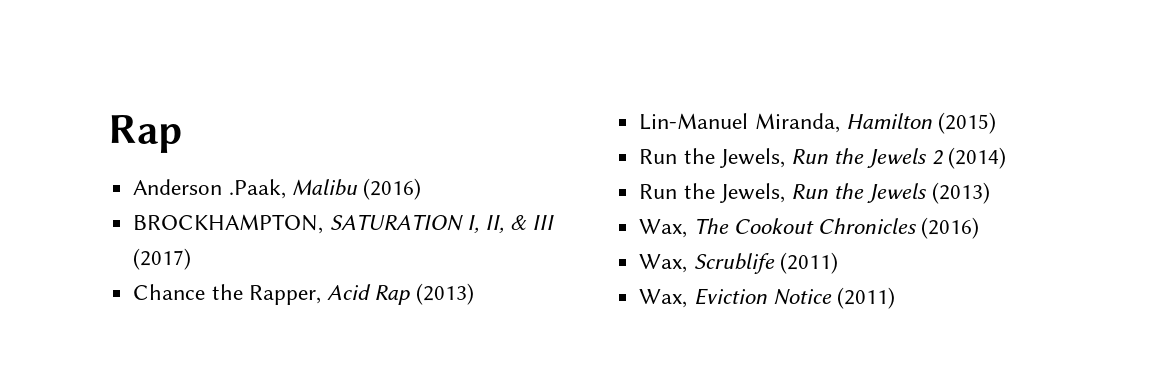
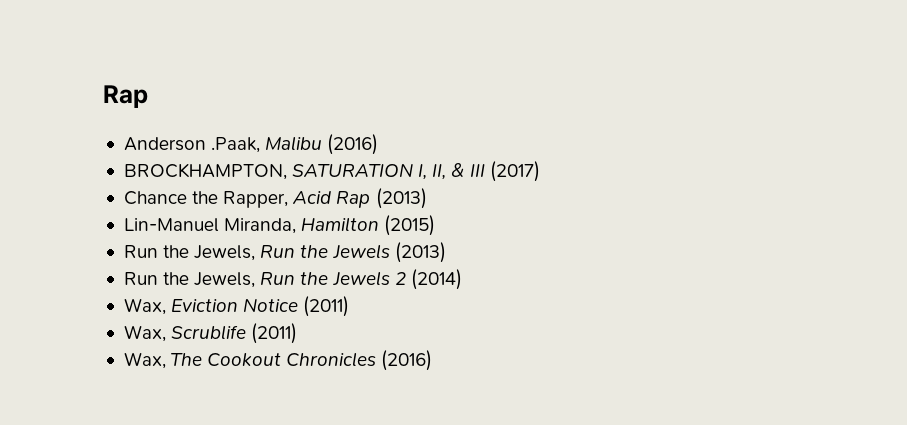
+ Run the Jewels, Run the Jewels (2013)
  Run the Jewels, Run the Jewels 2 (2014)
- Run the Jewels, Run the Jewels (2013)
+ Wax, Eviction Notice (2011)
+ Wax, Scrublife (2011)
- Wax, Scrublife (2011)
- Wax, Eviction Notice (2011)

